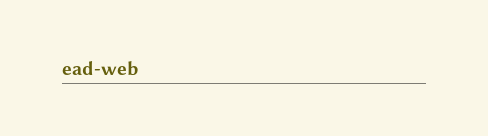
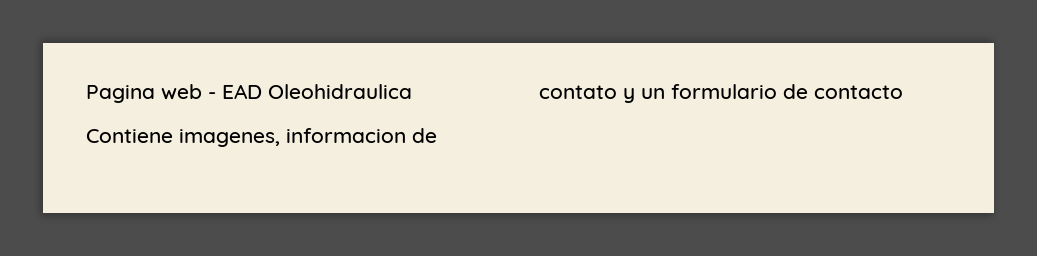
- ead-web
+ Pagina web - EAD Oleohidraulica
+ Contiene imagenes, informacion de contato y un formulario de contacto

